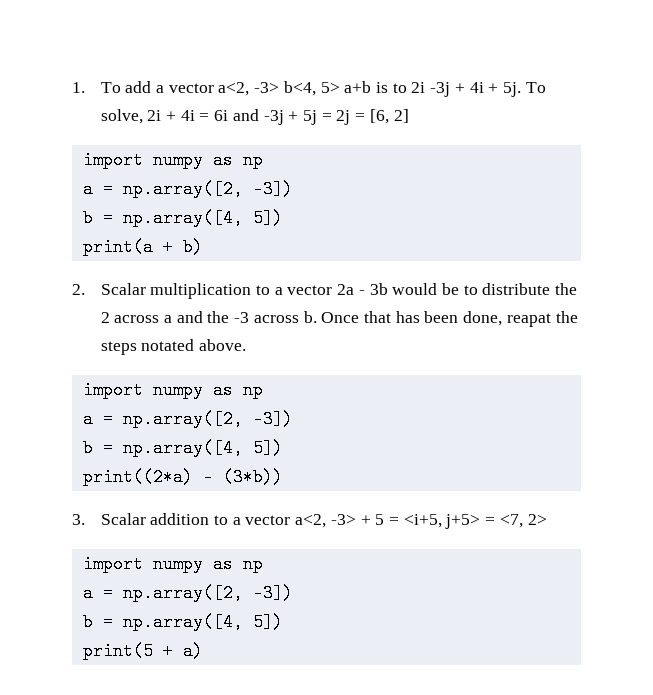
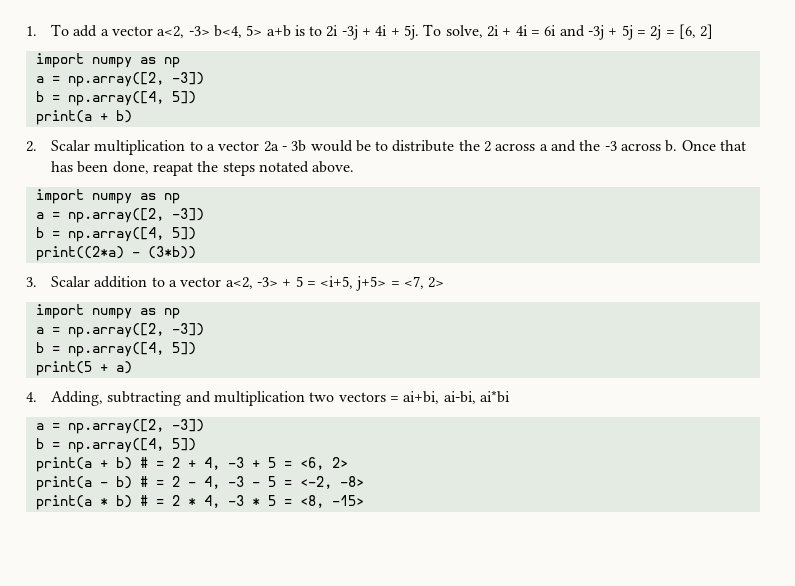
+ 4. Adding, subtracting and multiplication two vectors = ai+bi, ai-bi, ai*bi
+ a = np.array([2, -3])
+ b = np.array([4, 5])
+ print(a + b) # = 2 + 4, -3 + 5 = <6, 2>
+ print(a - b) # = 2 - 4, -3 - 5 = <-2, -8>
+ print(a * b) # = 2 * 4, -3 * 5 = <8, -15>

